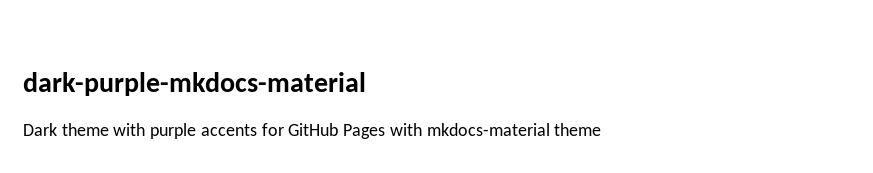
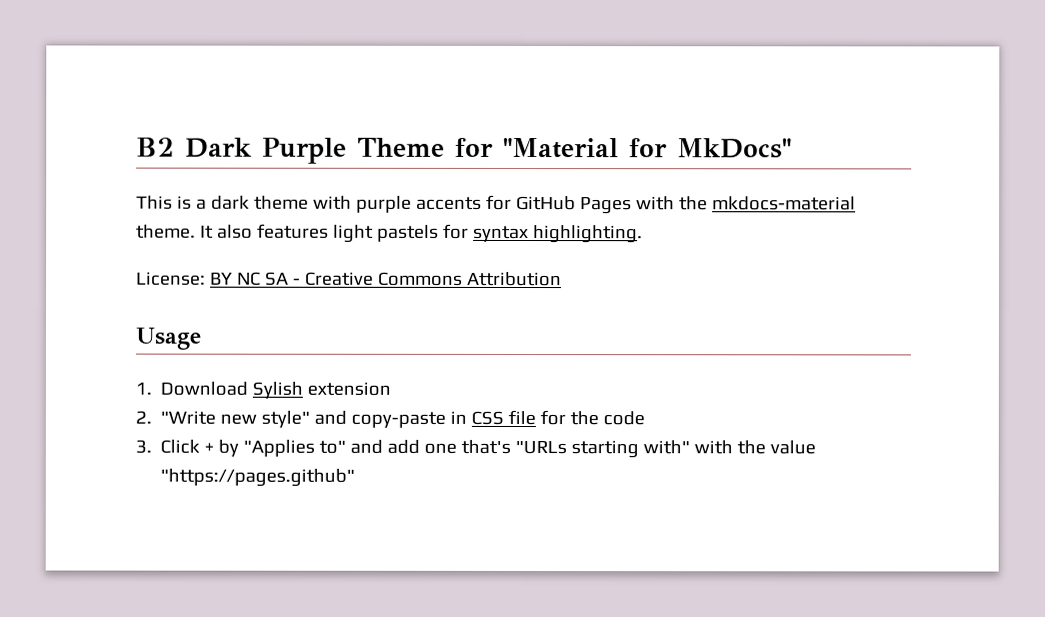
- dark-purple-mkdocs-material
- Dark theme with purple accents for GitHub Pages with mkdocs-material theme
+ B2 Dark Purple Theme for "Material for MkDocs"
+ This is a dark theme with purple accents for GitHub Pages with the mkdocs-material theme. It also features light pastels for syntax highlighting.
+ License: BY NC SA - Creative Commons Attribution
+ Usage
+ 1. Download Sylish extension
+ 2. "Write new style" and copy-paste in CSS file for the code
+ 3. Click + by "Applies to" and add one that's "URLs starting with" with the value "https://pages.github"

